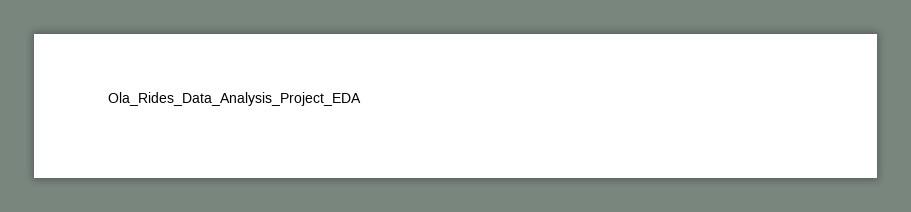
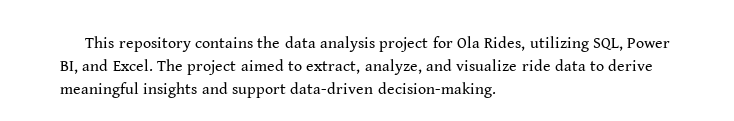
- Ola_Rides_Data_Analysis_Project_EDA
+ This repository contains the data analysis project for Ola Rides, utilizing SQL, Power BI, and Excel. The project aimed to extract, analyze, and visualize ride data to derive meaningful insights and support data-driven decision-making.

